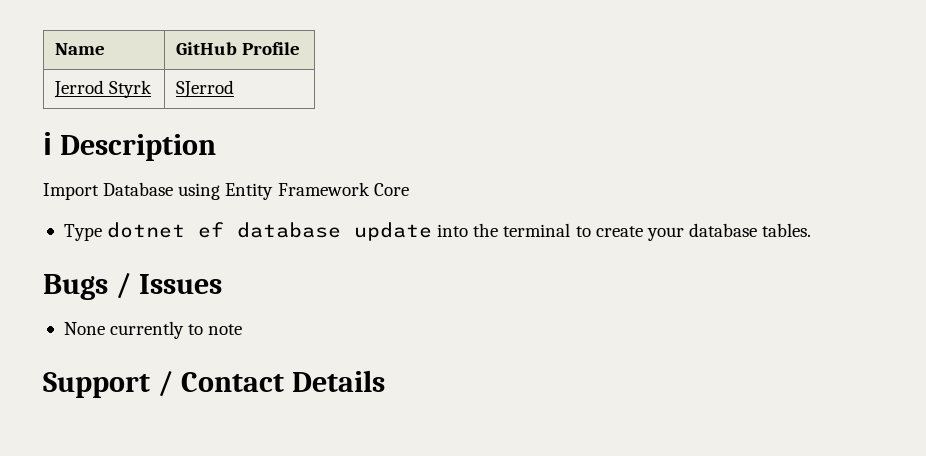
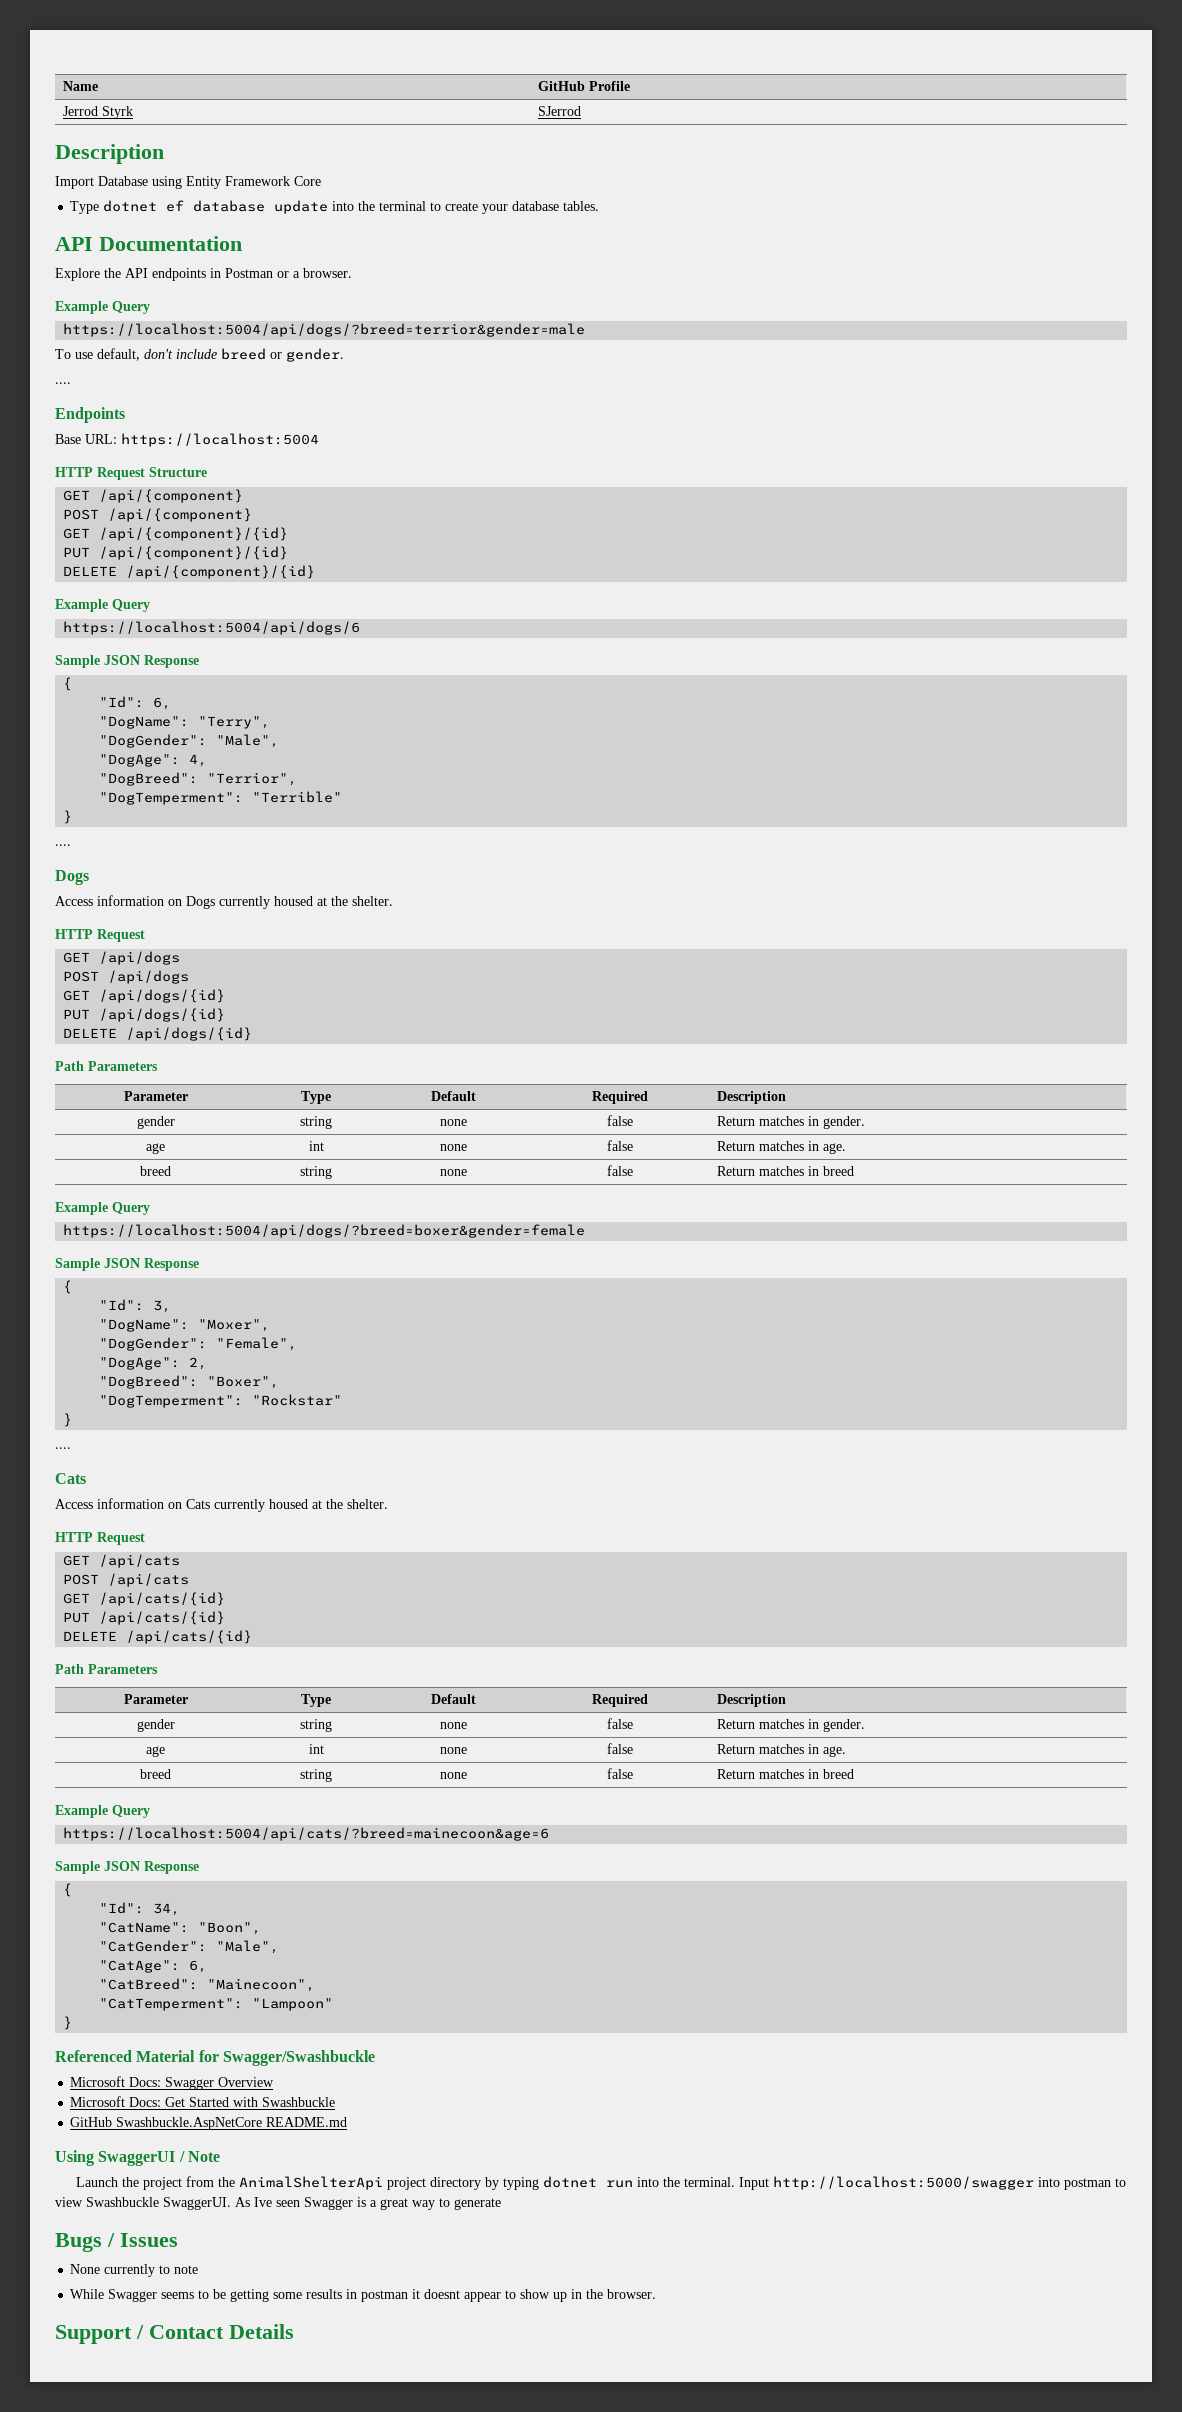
  Jerrod Styrk | SJerrod
- ℹ Description
+ Description
+ API Documentation
+ Explore the API endpoints in Postman or a browser.
+ Example Query
+ https://localhost:5004/api/dogs/?breed=terrior&gender=male
+ To use default, don't include breed or gender.
+ ....
+ Endpoints
+ Base URL: https://localhost:5004
+ HTTP Request Structure
+ GET /api/{component}
+ POST /api/{component}
+ GET /api/{component}/{id}
+ PUT /api/{component}/{id}
+ DELETE /api/{component}/{id}
+ Example Query
+ https://localhost:5004/api/dogs/6
+ Sample JSON Response
+ {
+ "Id": 6,
+ "DogName": "Terry",
+ "DogGender": "Male",
+ "DogAge": 4,
+ "DogBreed": "Terrior",
+ "DogTemperment": "Terrible"
+ }
+ ....
+ Dogs
+ Access information on Dogs currently housed at the shelter.
+ HTTP Request
+ GET /api/dogs
+ POST /api/dogs
+ GET /api/dogs/{id}
+ PUT /api/dogs/{id}
+ DELETE /api/dogs/{id}
+ Path Parameters
+ Parameter | Type | Default | Required | Description
+ gender | string | none | false | Return matches in gender.
+ age | int | none | false | Return matches in age.
+ breed | string | none | false | Return matches in breed
+ Example Query
+ https://localhost:5004/api/dogs/?breed=boxer&gender=female
+ Sample JSON Response
+ {
+ "Id": 3,
+ "DogName": "Moxer",
+ "DogGender": "Female",
+ "DogAge": 2,
+ "DogBreed": "Boxer",
+ "DogTemperment": "Rockstar"
+ }
+ ....
+ Cats
+ Access information on Cats currently housed at the shelter.
+ HTTP Request
+ GET /api/cats
+ POST /api/cats
+ GET /api/cats/{id}
+ PUT /api/cats/{id}
+ DELETE /api/cats/{id}
+ Path Parameters
+ Parameter | Type | Default | Required | Description
+ gender | string | none | false | Return matches in gender.
+ age | int | none | false | Return matches in age.
+ breed | string | none | false | Return matches in breed
+ Example Query
+ https://localhost:5004/api/cats/?breed=mainecoon&age=6
+ Sample JSON Response
+ {
+ "Id": 34,
+ "CatName": "Boon",
+ "CatGender": "Male",
+ "CatAge": 6,
+ "CatBreed": "Mainecoon",
+ "CatTemperment": "Lampoon"
+ }
+ Referenced Material for Swagger/Swashbuckle
+ Microsoft Docs: Swagger Overview
+ Microsoft Docs: Get Started with Swashbuckle
+ GitHub Swashbuckle.AspNetCore README.md
+ Using SwaggerUI / Note
+ Launch the project from the AnimalShelterApi project directory by typing dotnet run into the terminal. Input http://localhost:5000/swagger into postman to view Swashbuckle SwaggerUI. As Ive seen Swagger is a great way to generate
+ While Swagger seems to be getting some results in postman it doesnt appear to show up in the browser.

